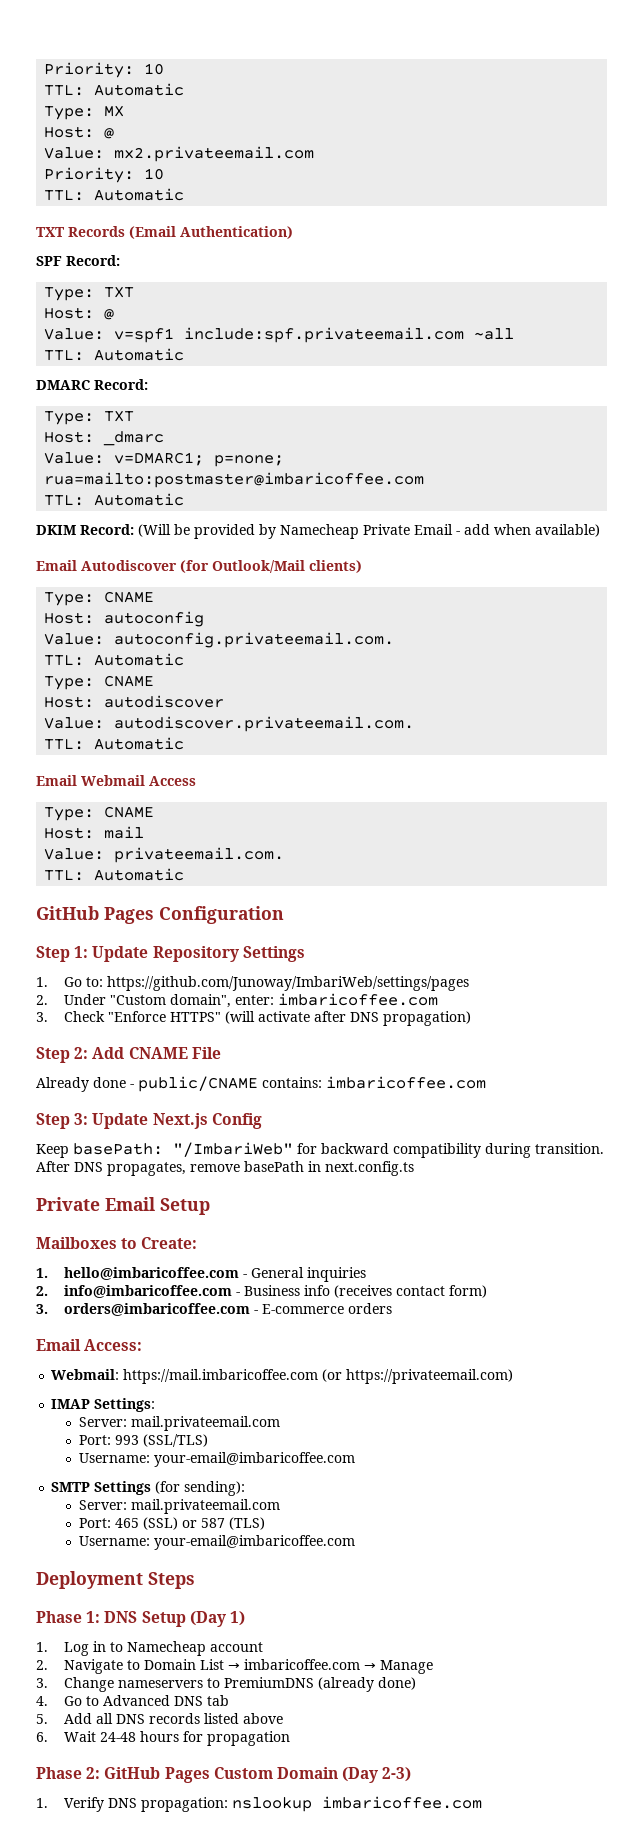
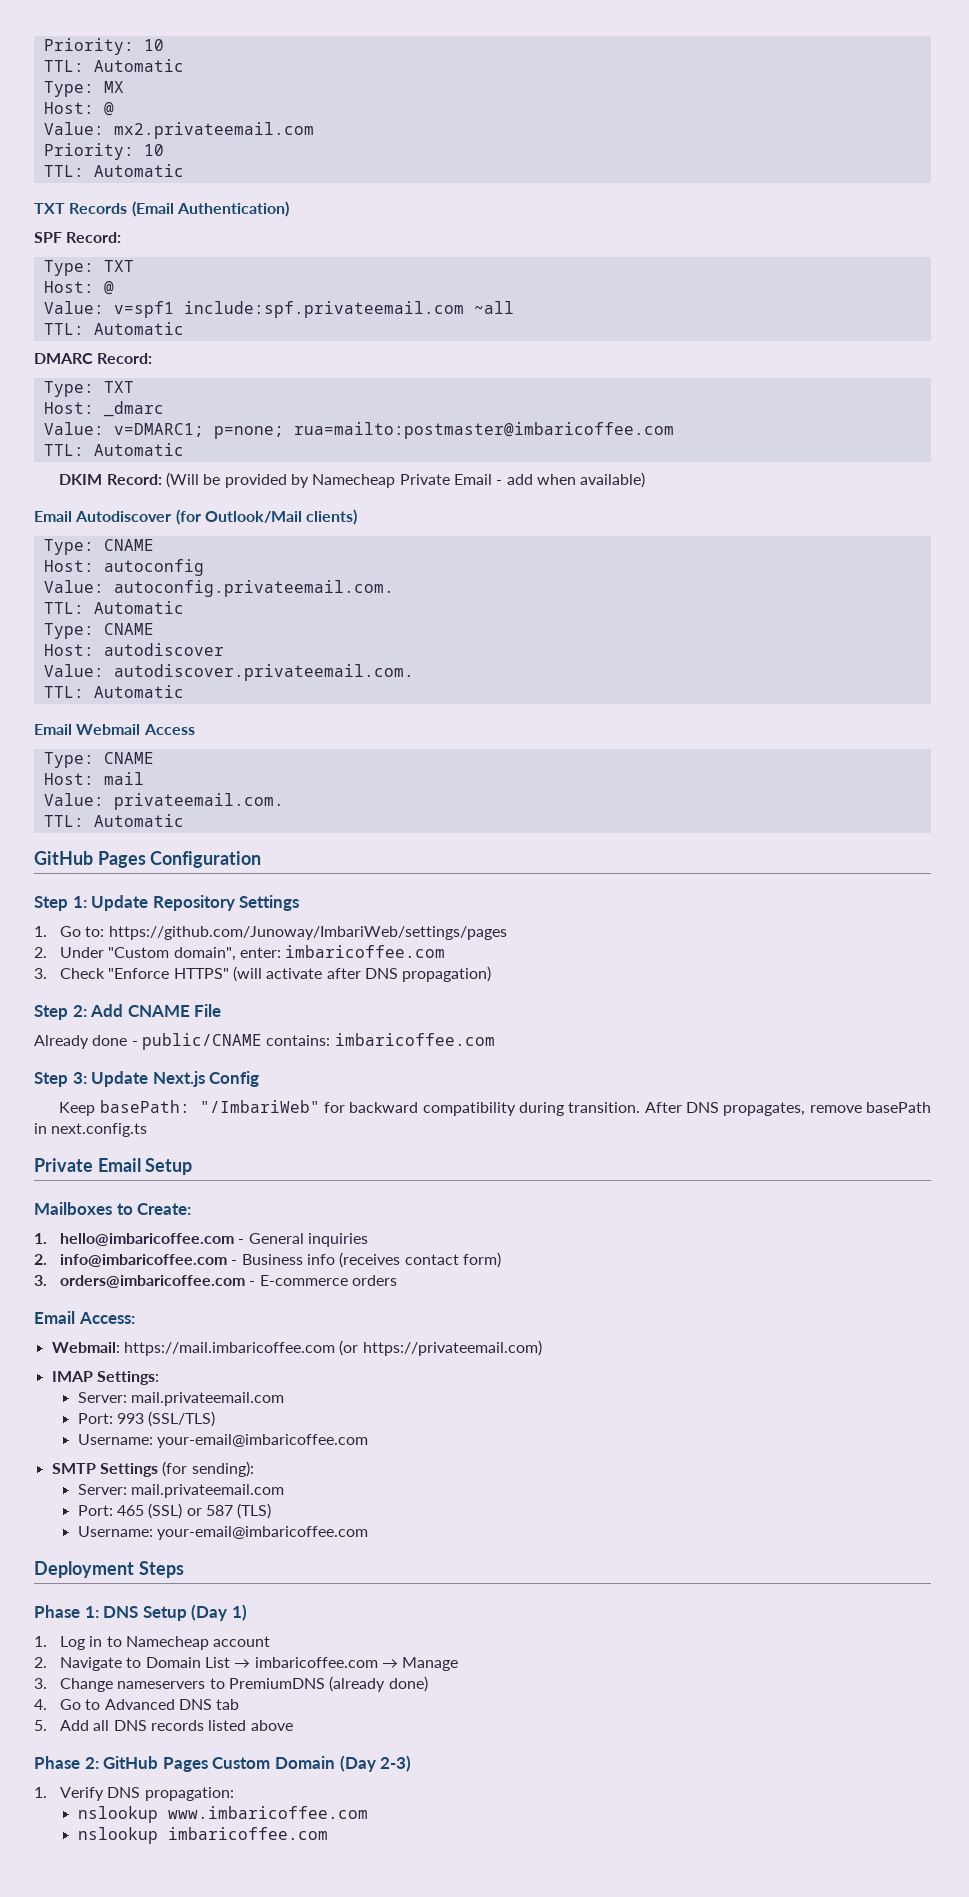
- 6. Wait 24-48 hours for propagation
- 1. Verify DNS propagation: nslookup imbaricoffee.com
+ 1. Verify DNS propagation:
+ nslookup www.imbaricoffee.com
+ nslookup imbaricoffee.com

